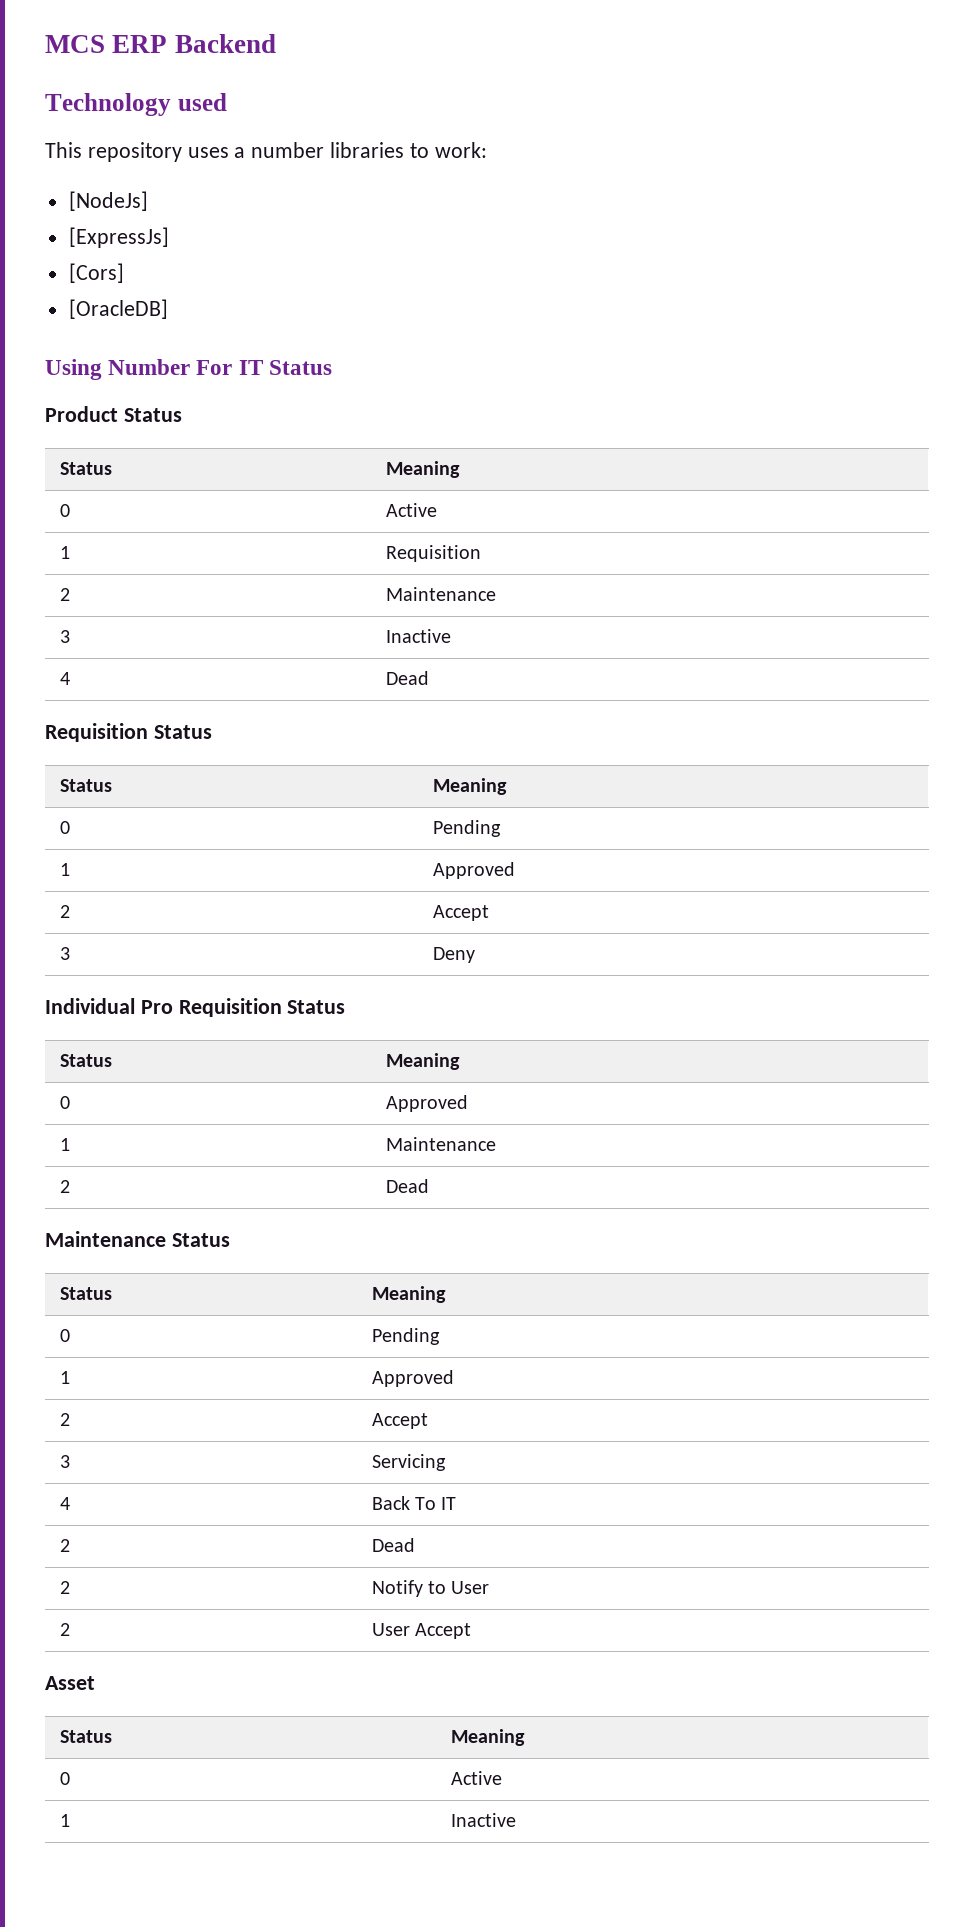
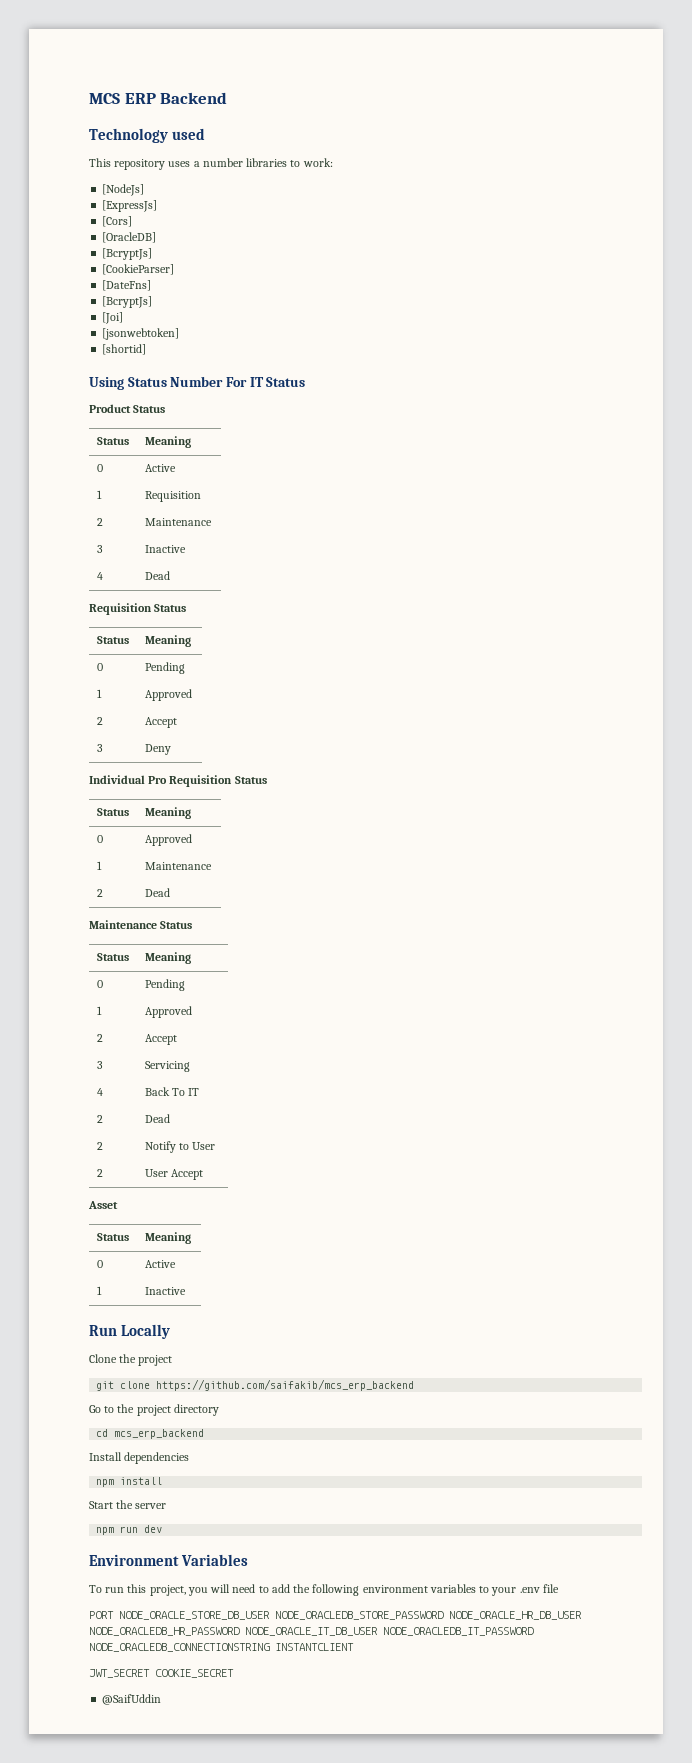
  [OracleDB]
+ [BcryptJs]
+ [CookieParser]
+ [DateFns]
+ [BcryptJs]
+ [Joi]
+ [jsonwebtoken]
+ [shortid]
- Using Number For IT Status
+ Using Status Number For IT Status
+ Run Locally
+ Clone the project
+ git clone https://github.com/saifakib/mcs_erp_backend
+ Go to the project directory
+ cd mcs_erp_backend
+ Install dependencies
+ npm install
+ Start the server
+ npm run dev
+ Environment Variables
+ To run this project, you will need to add the following environment variables to your .env file
+ PORT NODE_ORACLE_STORE_DB_USER NODE_ORACLEDB_STORE_PASSWORD NODE_ORACLE_HR_DB_USER NODE_ORACLEDB_HR_PASSWORD NODE_ORACLE_IT_DB_USER NODE_ORACLEDB_IT_PASSWORD NODE_ORACLEDB_CONNECTIONSTRING INSTANTCLIENT
+ JWT_SECRET COOKIE_SECRET
+ @SaifUddin

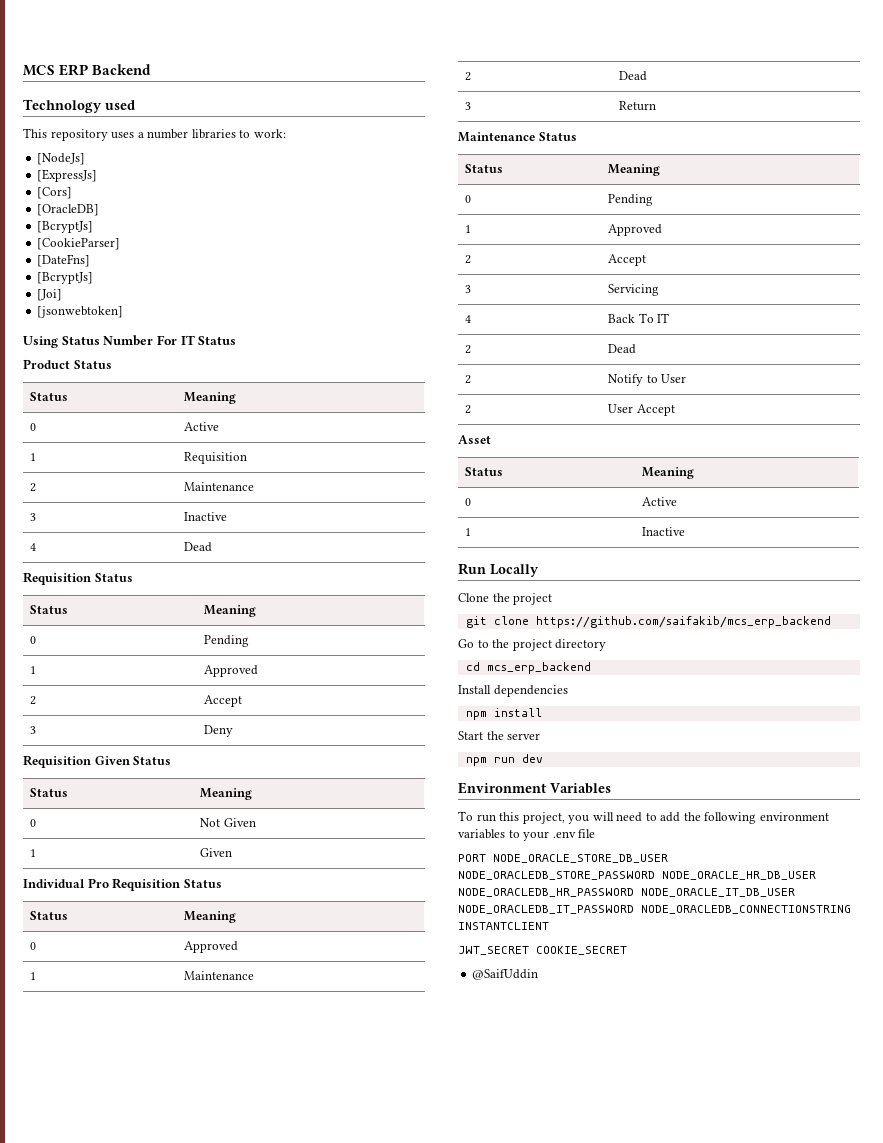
- [shortid]
+ Requisition Given Status
+ Status | Meaning
+ 0 | Not Given
+ 1 | Given
+ 3 | Return

